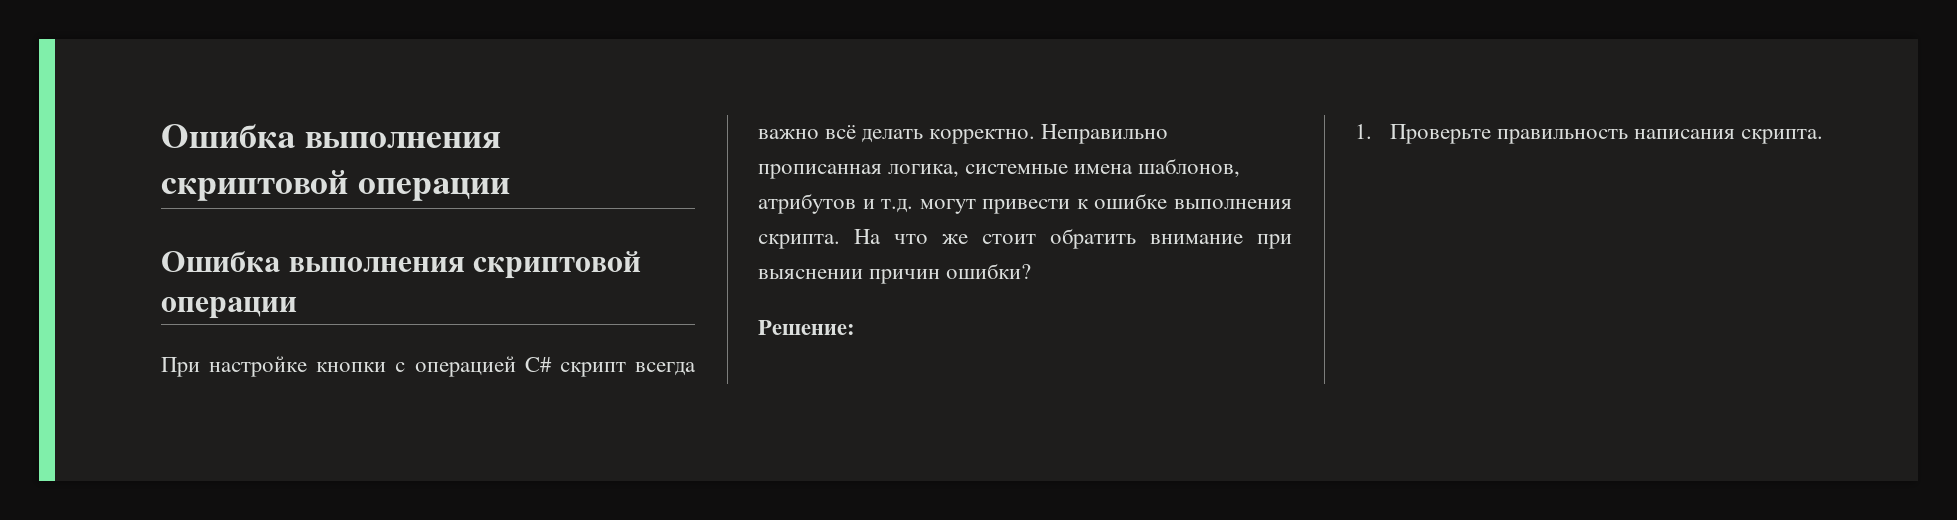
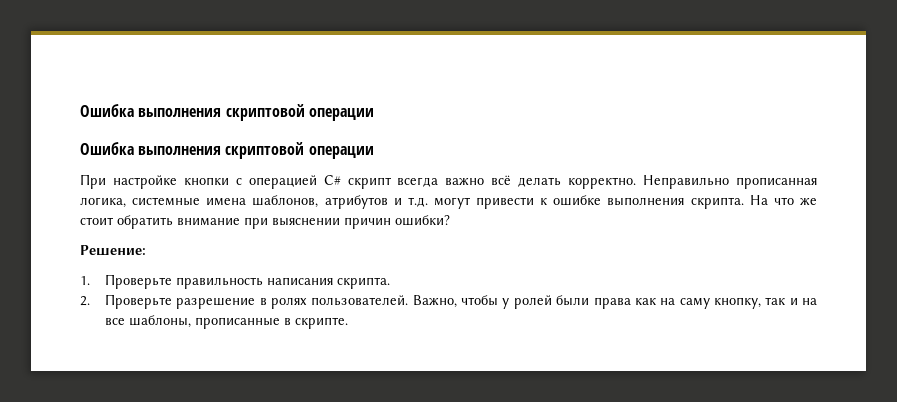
+ 2. Проверьте разрешение в ролях пользователей. Важно, чтобы у ролей были права как на саму кнопку, так и на все шаблоны, прописанные в скрипте.

